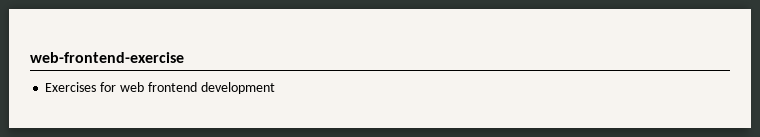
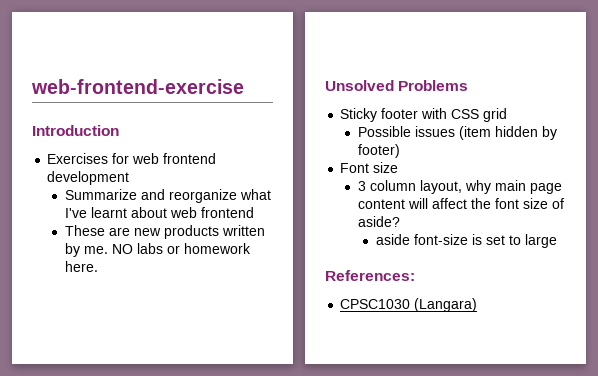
+ Introduction
+ Summarize and reorganize what I've learnt about web frontend
+ These are new products written by me. NO labs or homework here.
+ Unsolved Problems
+ Sticky footer with CSS grid
+ Possible issues (item hidden by footer)
+ Font size
+ 3 column layout, why main page content will affect the font size of aside?
+ aside font-size is set to large
+ References:
+ CPSC1030 (Langara)

